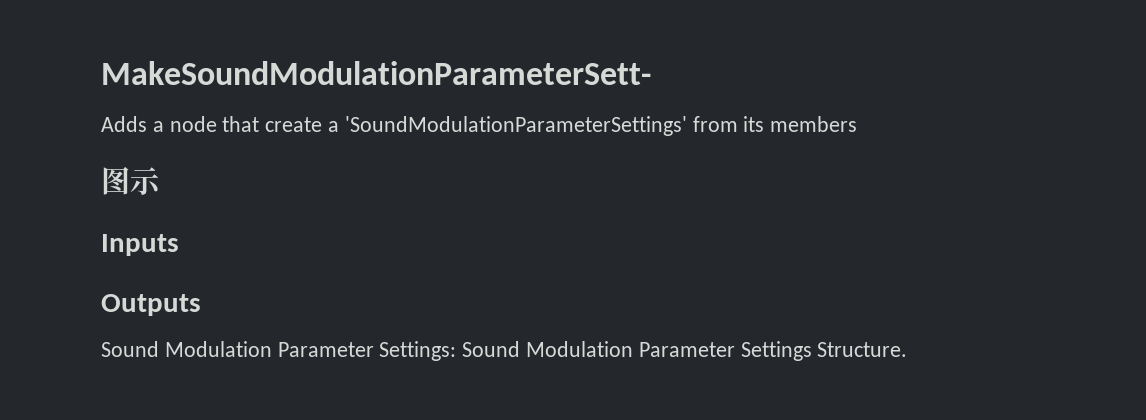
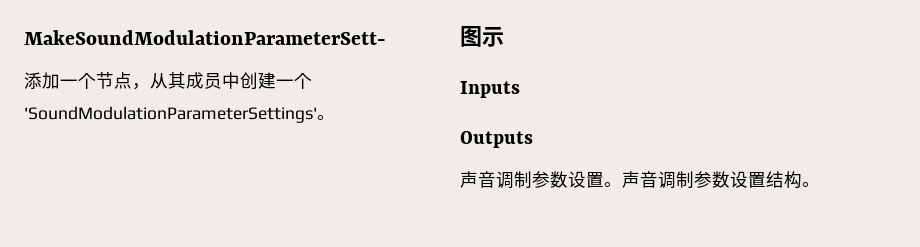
- Adds a node that create a 'SoundModulationParameterSettings' from its members
+ 添加一个节点，从其成员中创建一个'SoundModulationParameterSettings'。
  图示
  Inputs
  Outputs
- Sound Modulation Parameter Settings: Sound Modulation Parameter Settings Structure.
+ 声音调制参数设置。声音调制参数设置结构。

